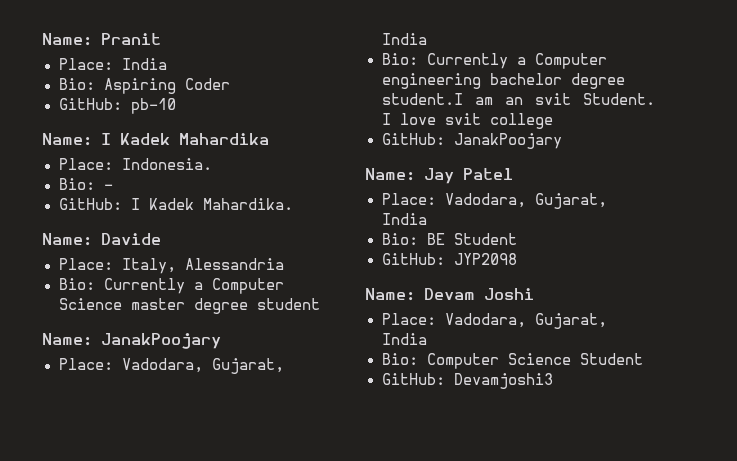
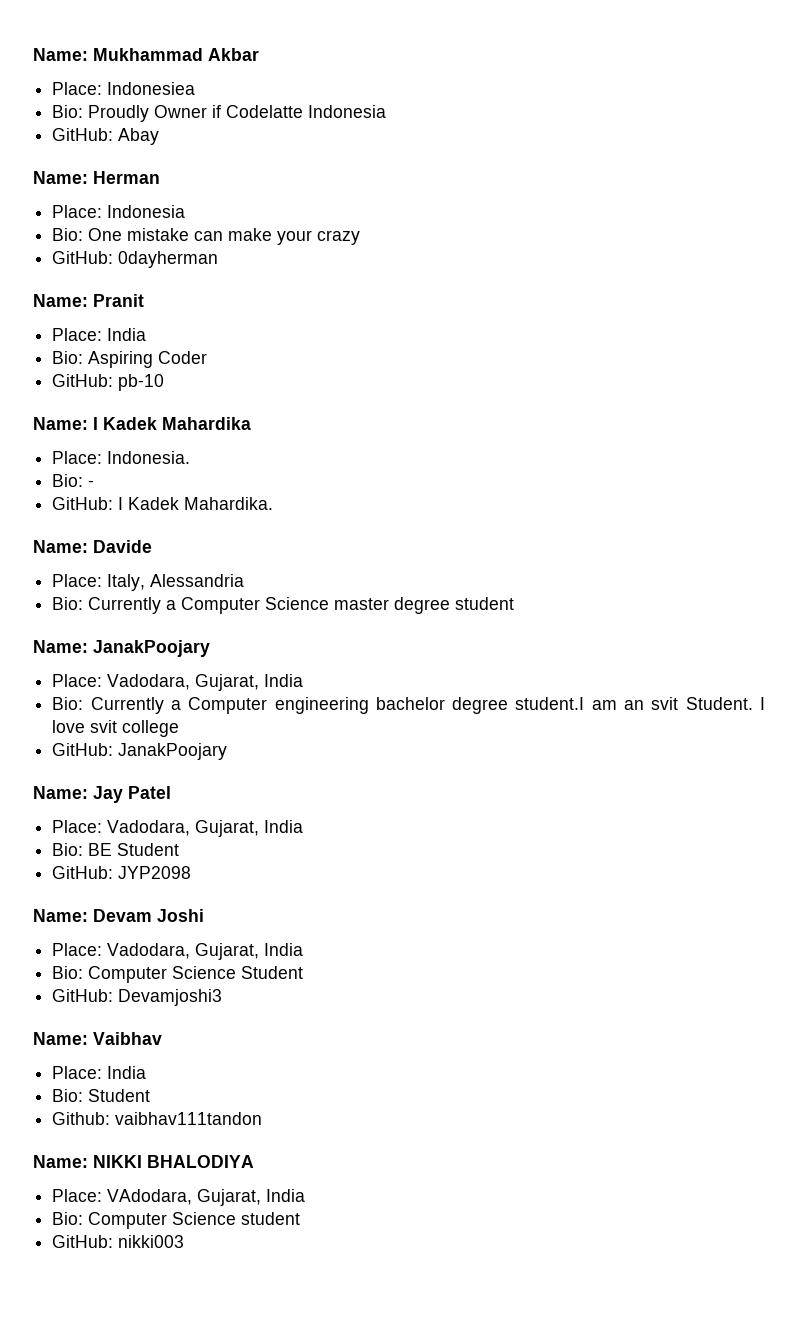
+ Name: Mukhammad Akbar
+ Place: Indonesiea
+ Bio: Proudly Owner if Codelatte Indonesia
+ GitHub: Abay
+ Name: Herman
+ Place: Indonesia
+ Bio: One mistake can make your crazy
+ GitHub: 0dayherman
+ Name: Vaibhav
+ Place: India
+ Bio: Student
+ Github: vaibhav111tandon
+ Name: NIKKI BHALODIYA
+ Place: VAdodara, Gujarat, India
+ Bio: Computer Science student
+ GitHub: nikki003

